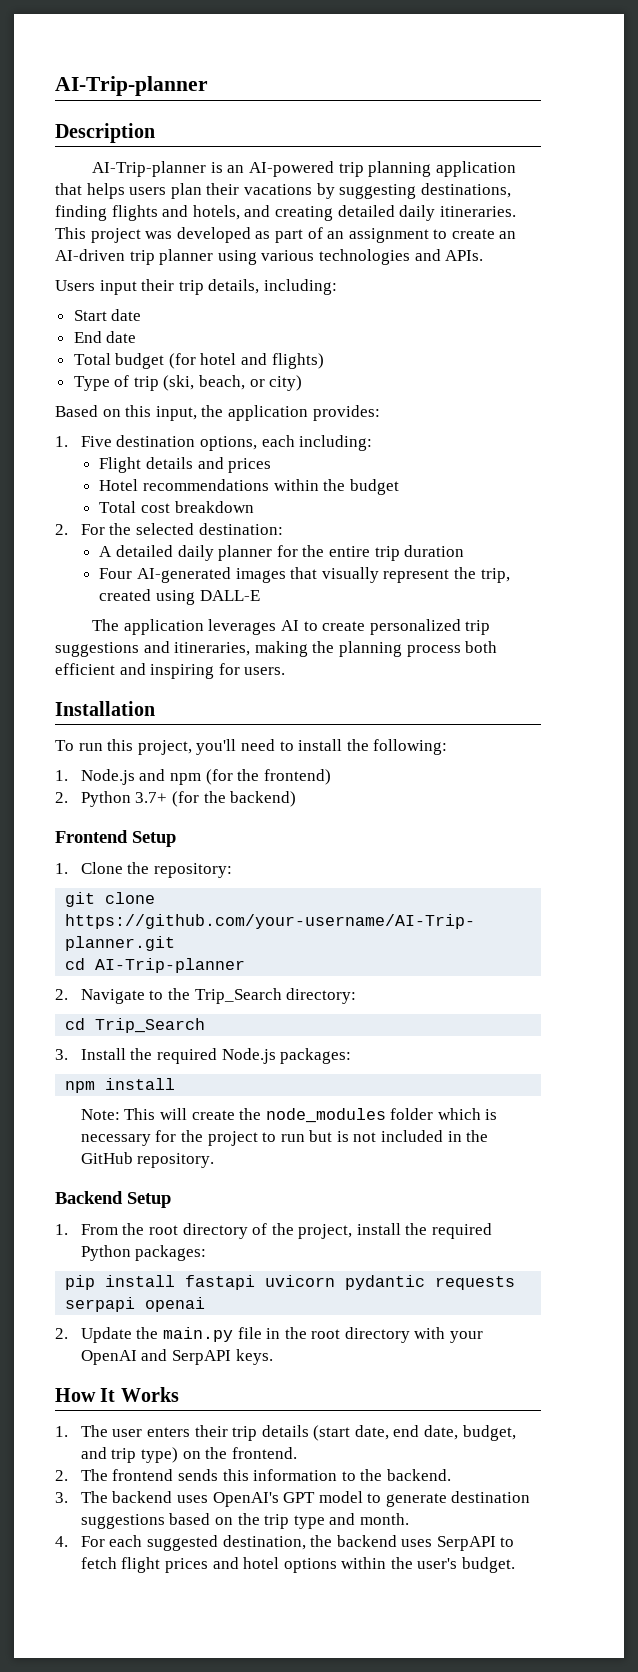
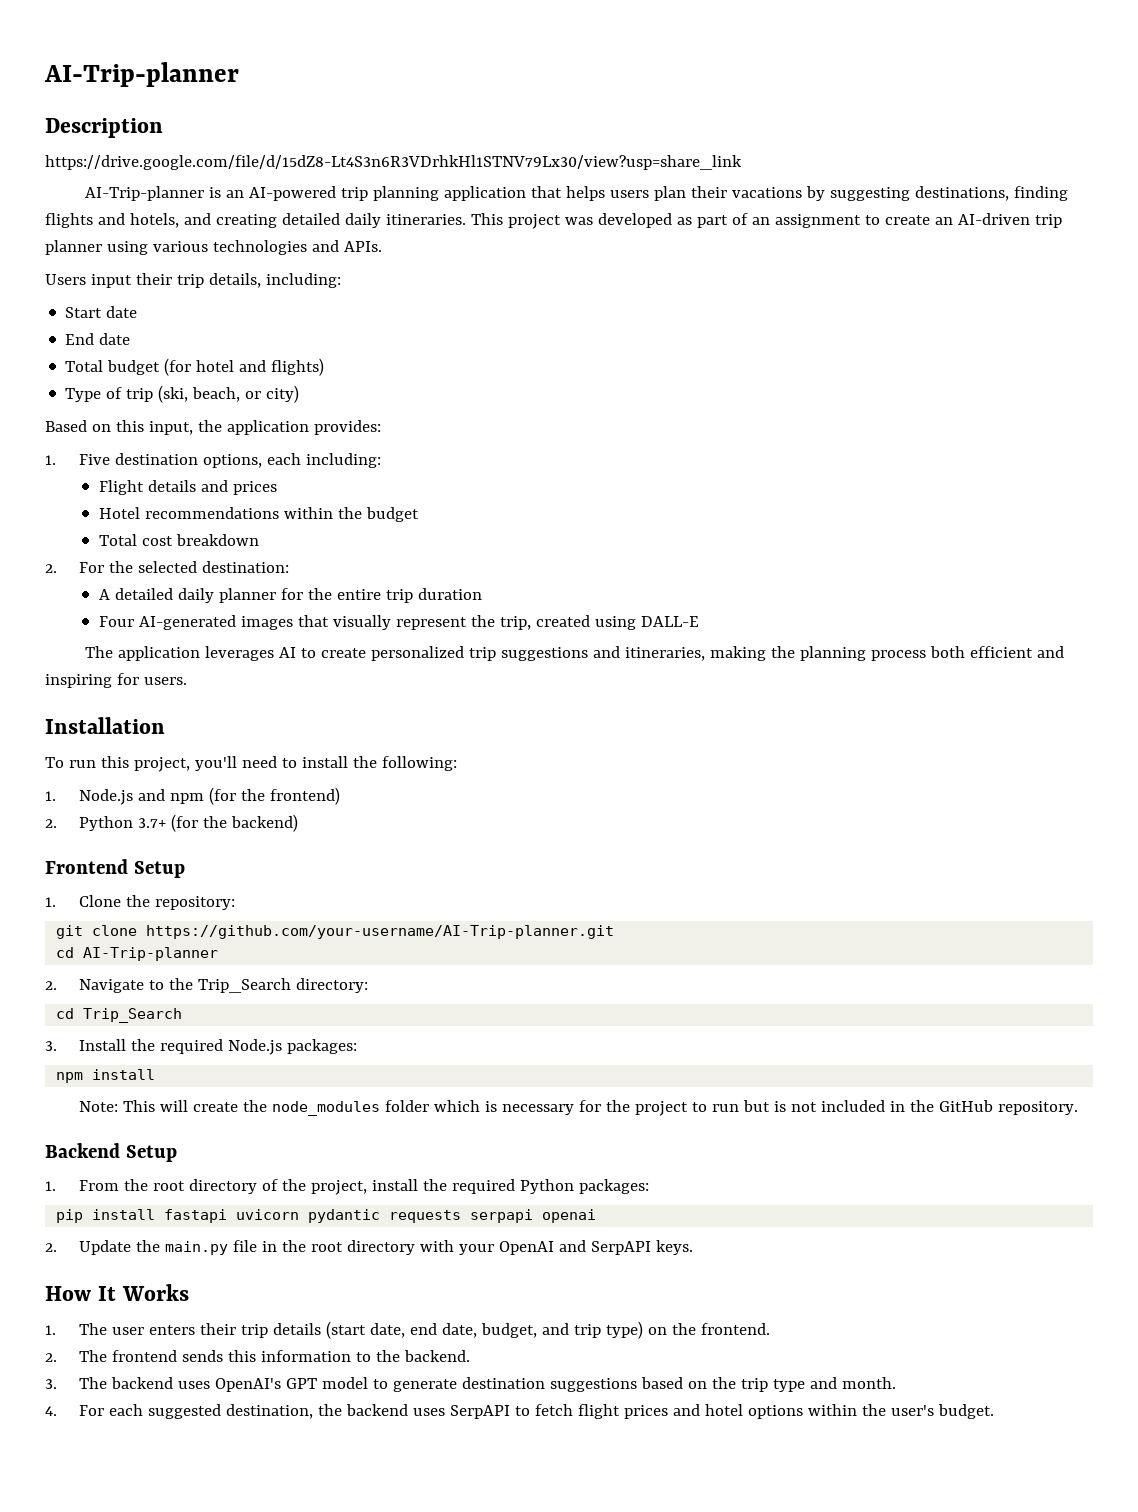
+ https://drive.google.com/file/d/15dZ8-Lt4S3n6R3VDrhkHl1STNV79Lx30/view?usp=share_link

